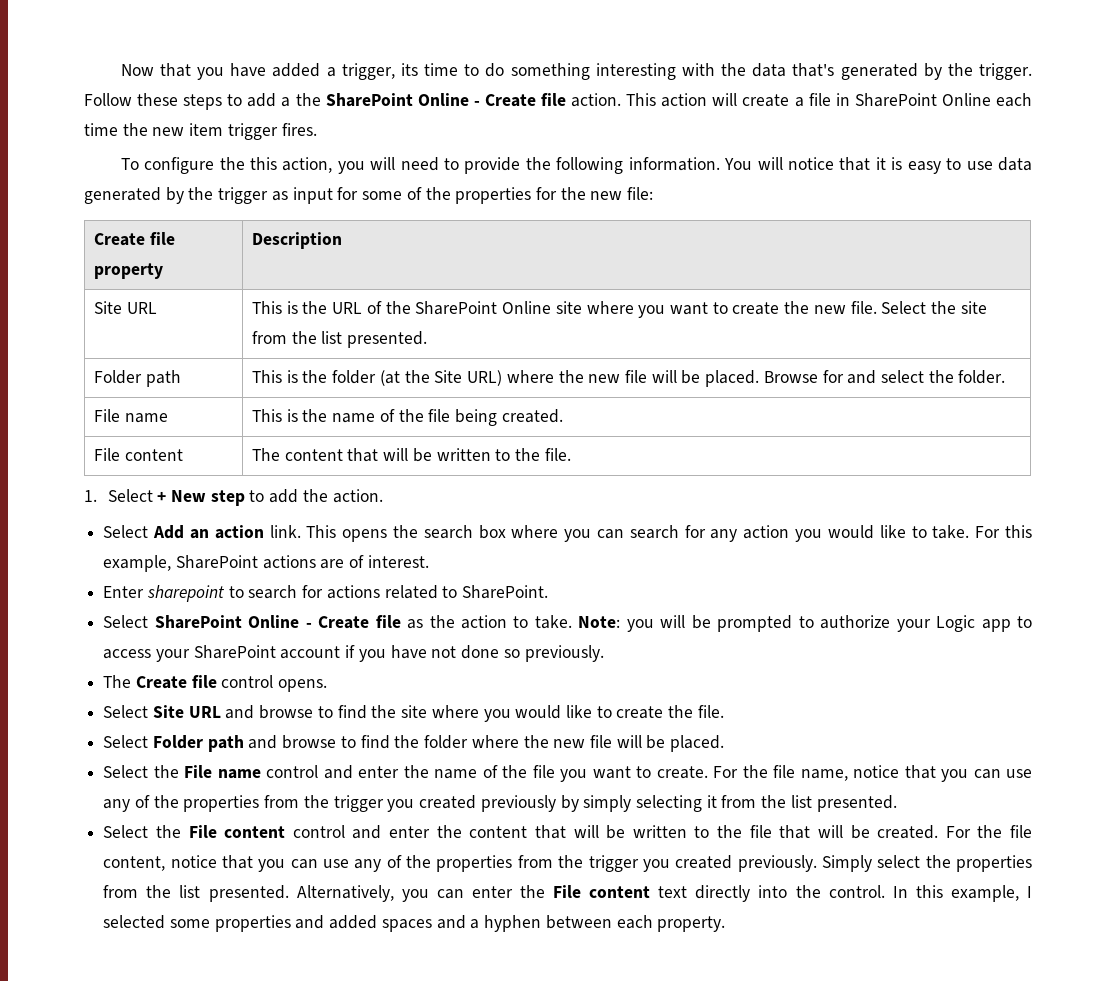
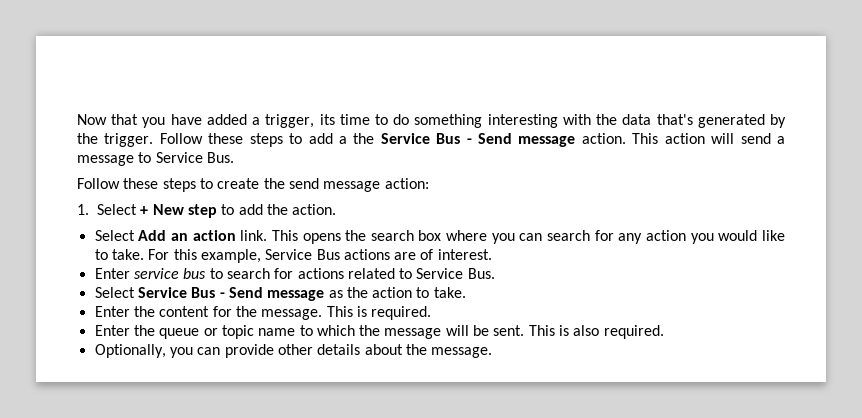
- Follow these steps to add a the SharePoint Online - Create file action. This action will create a file in SharePoint Online each time the new item trigger fires.
- To configure the this action, you will need to provide the following information. You will notice that it is easy to use data generated by the trigger as input for some of the properties for the new file:
- Create file property | Description
- Site URL | This is the URL of the SharePoint Online site where you want to create the new file. Select the site from the list presented.
- Folder path | This is the folder (at the Site URL) where the new file will be placed. Browse for and select the folder.
- File name | This is the name of the file being created.
- File content | The content that will be written to the file.
+ Follow these steps to add a the Service Bus - Send message action. This action will send a message to Service Bus.
+ Follow these steps to create the send message action:
- For this example, SharePoint actions are of interest.
+ For this example, Service Bus actions are of interest.
- Enter sharepoint to search for actions related to SharePoint.
- Select SharePoint Online - Create file as the action to take. Note: you will be prompted to authorize your Logic app to access your SharePoint account if you have not done so previously.
- The Create file control opens.
- Select Site URL and browse to find the site where you would like to create the file.
- Select Folder path and browse to find the folder where the new file will be placed.
- Select the File name control and enter the name of the file you want to create. For the file name, notice that you can use any of the properties from the trigger you created previously by simply selecting it from the list presented.
- Select the File content control and enter the content that will be written to the file that will be created. For the file content, notice that you can use any of the properties from the trigger you created previously. Simply select the properties from the list presented. Alternatively, you can enter the File content text directly into the control. In this example, I selected some properties and added spaces and a hyphen between each property.
+ Enter service bus to search for actions related to Service Bus.
+ Select Service Bus - Send message as the action to take.
+ Enter the content for the message. This is required.
+ Enter the queue or topic name to which the message will be sent. This is also required.
+ Optionally, you can provide other details about the message.

